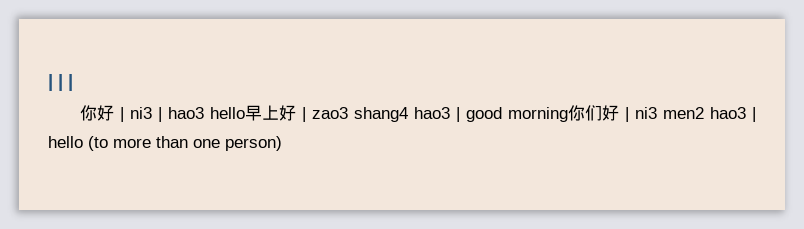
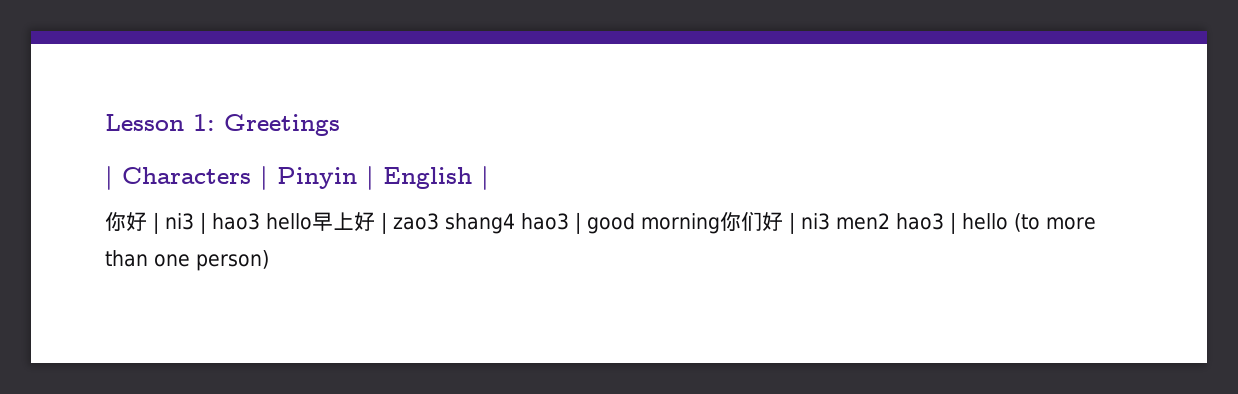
- | | |
+ Lesson 1: Greetings
+ | Characters | Pinyin | English |

